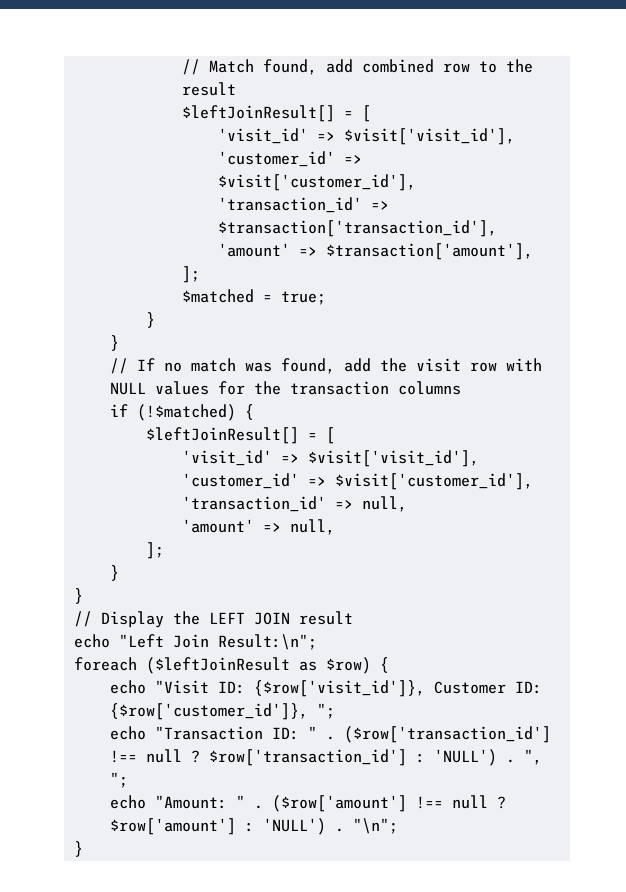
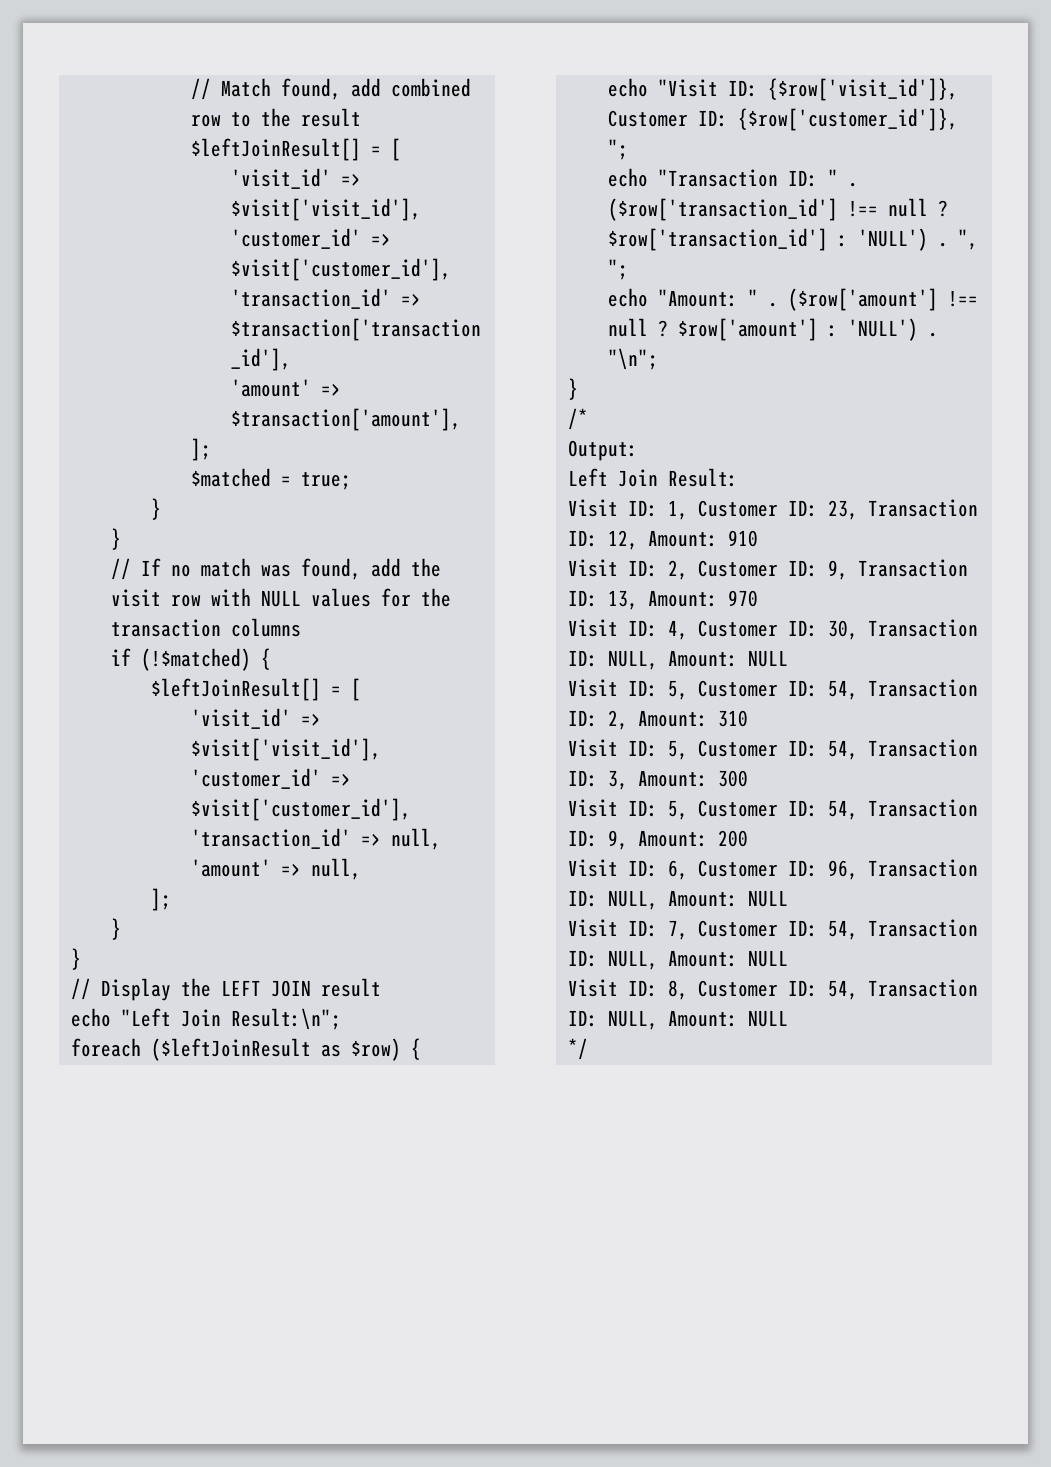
+ /*
+ Output:
+ Left Join Result:
+ Visit ID: 1, Customer ID: 23, Transaction ID: 12, Amount: 910
+ Visit ID: 2, Customer ID: 9, Transaction ID: 13, Amount: 970
+ Visit ID: 4, Customer ID: 30, Transaction ID: NULL, Amount: NULL
+ Visit ID: 5, Customer ID: 54, Transaction ID: 2, Amount: 310
+ Visit ID: 5, Customer ID: 54, Transaction ID: 3, Amount: 300
+ Visit ID: 5, Customer ID: 54, Transaction ID: 9, Amount: 200
+ Visit ID: 6, Customer ID: 96, Transaction ID: NULL, Amount: NULL
+ Visit ID: 7, Customer ID: 54, Transaction ID: NULL, Amount: NULL
+ Visit ID: 8, Customer ID: 54, Transaction ID: NULL, Amount: NULL
+ */

